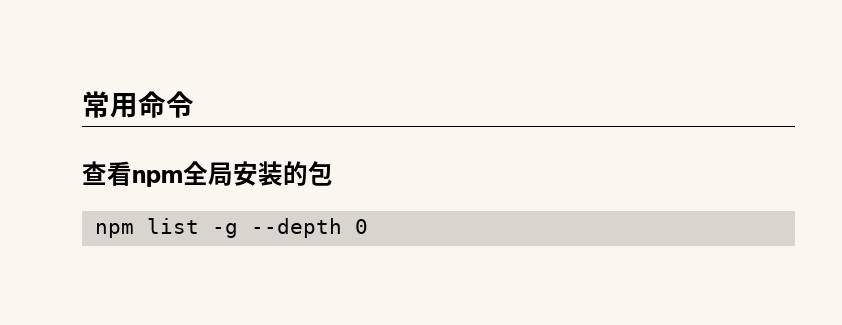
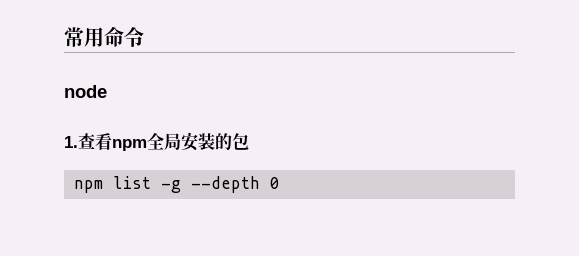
- 查看npm全局安装的包
+ node
+ 1.查看npm全局安装的包

